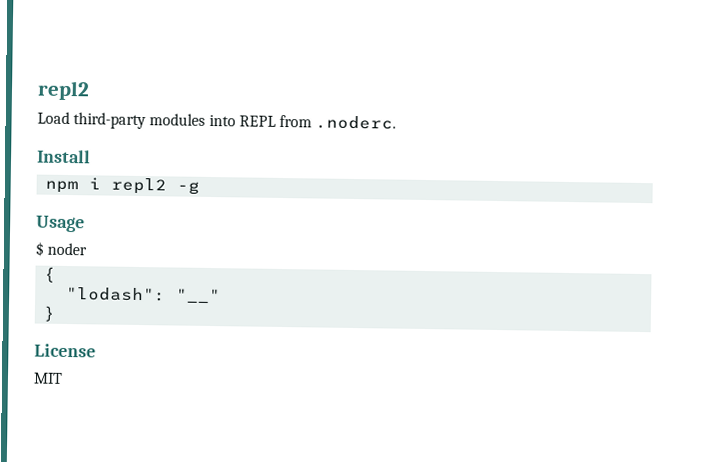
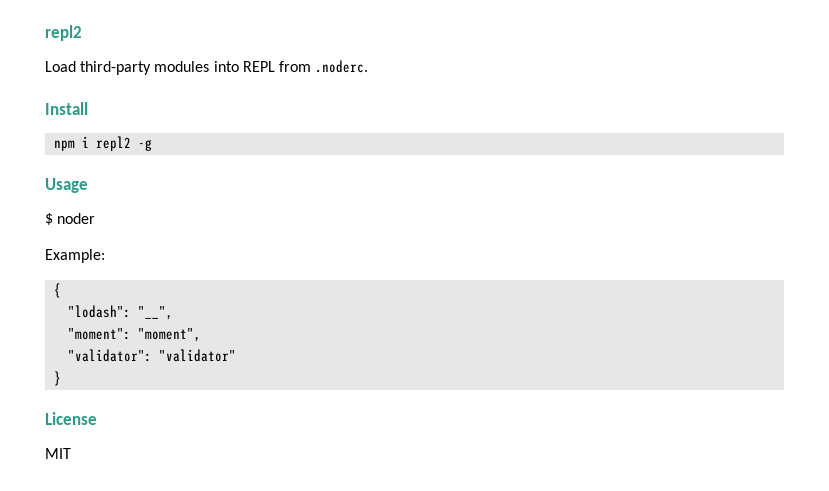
+ Example:
- "lodash": "__"
+ "lodash": "__",
+ "moment": "moment",
+ "validator": "validator"

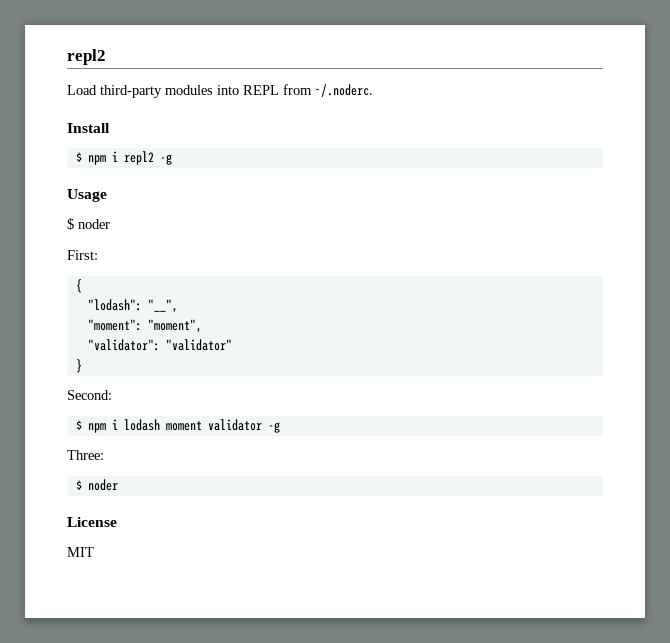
- Load third-party modules into REPL from .noderc.
+ Load third-party modules into REPL from ~/.noderc.
- npm i repl2 -g
+ $ npm i repl2 -g
- Example:
+ First:
+ Second:
+ $ npm i lodash moment validator -g
+ Three:
+ $ noder

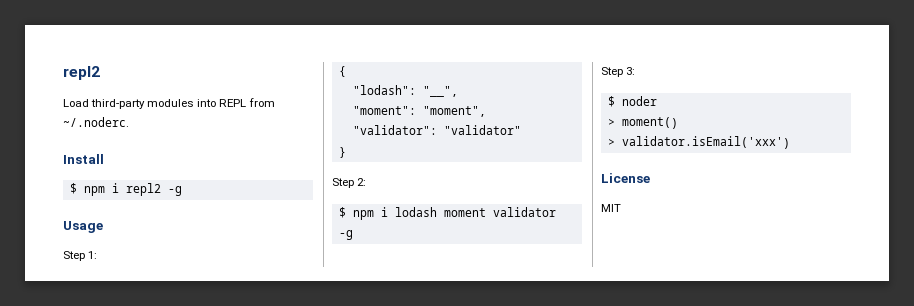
  Usage
- $ noder
- First:
+ Step 1:
- Second:
+ Step 2:
- Three:
+ Step 3:
  $ noder
+ > moment()
+ > validator.isEmail('xxx')

